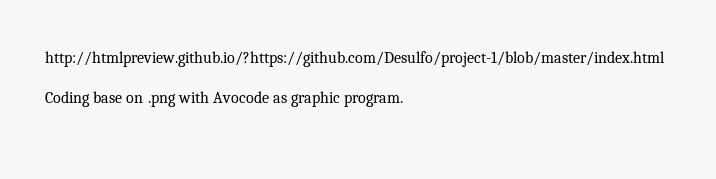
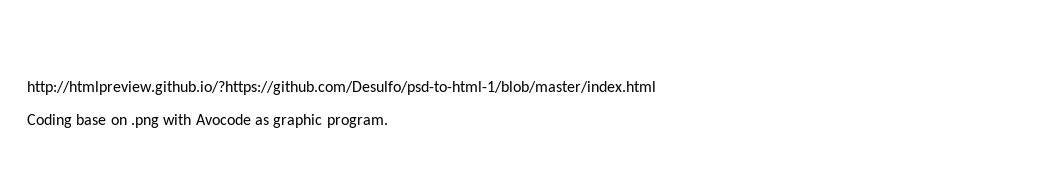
- http://htmlpreview.github.io/?https://github.com/Desulfo/project-1/blob/master/index.html
+ http://htmlpreview.github.io/?https://github.com/Desulfo/psd-to-html-1/blob/master/index.html

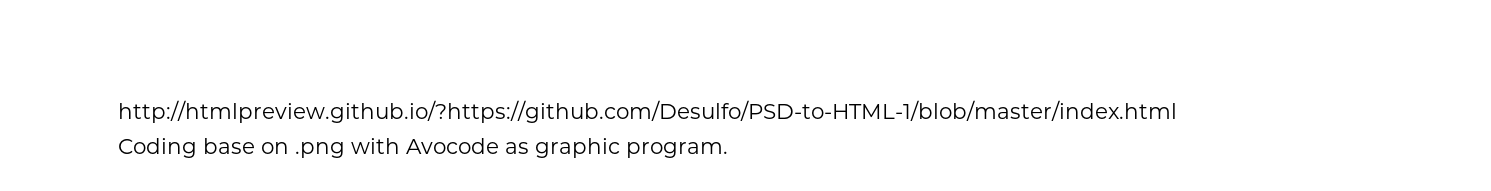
- http://htmlpreview.github.io/?https://github.com/Desulfo/psd-to-html-1/blob/master/index.html
+ http://htmlpreview.github.io/?https://github.com/Desulfo/PSD-to-HTML-1/blob/master/index.html

